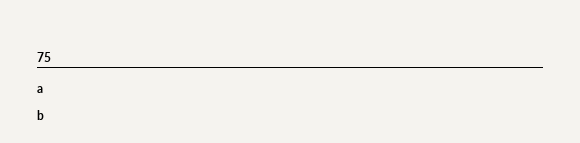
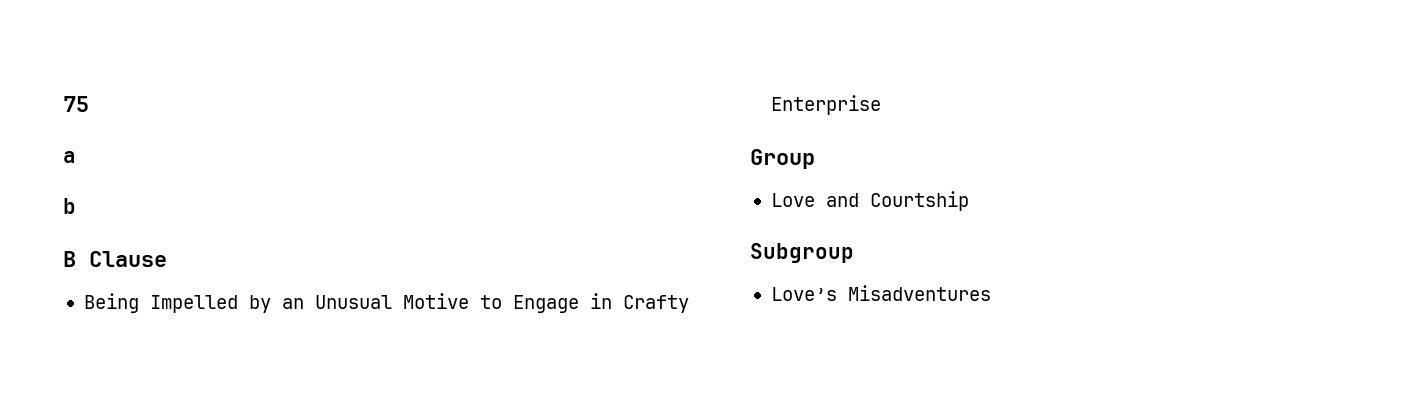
+ B Clause
+ Being Impelled by an Unusual Motive to Engage in Crafty Enterprise
+ Group
+ Love and Courtship
+ Subgroup
+ Love’s Misadventures

